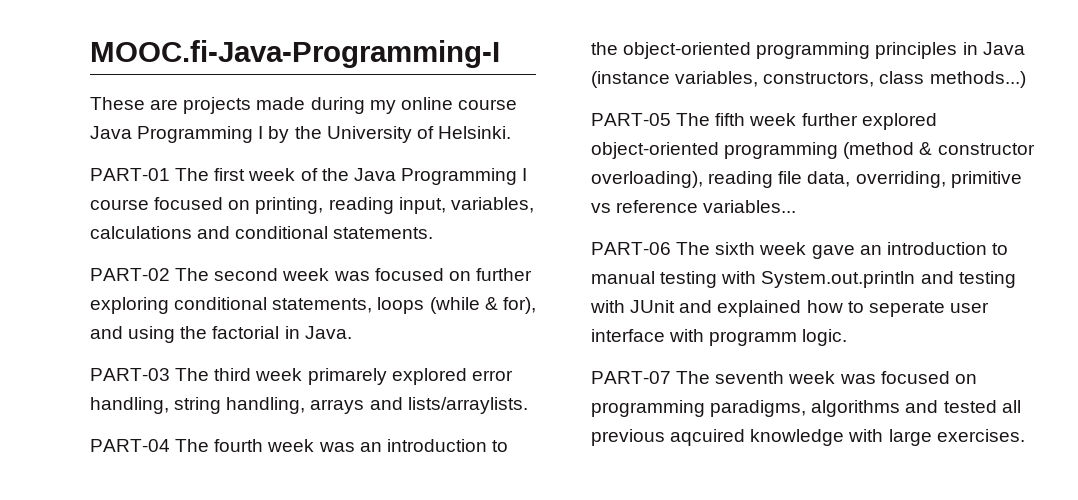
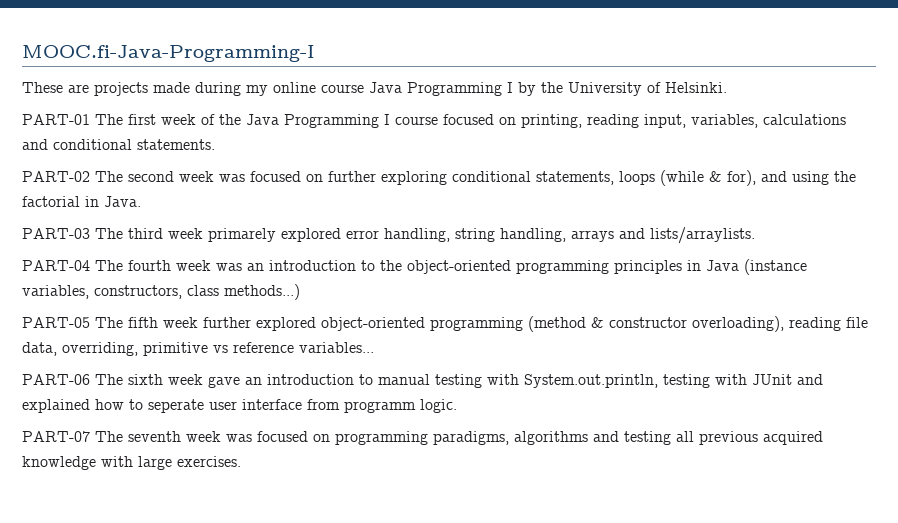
- PART-06 The sixth week gave an introduction to manual testing with System.out.println and testing with JUnit and explained how to seperate user interface with programm logic.
+ PART-06 The sixth week gave an introduction to manual testing with System.out.println, testing with JUnit and explained how to seperate user interface from programm logic.
- PART-07 The seventh week was focused on programming paradigms, algorithms and tested all previous aqcuired knowledge with large exercises.
+ PART-07 The seventh week was focused on programming paradigms, algorithms and testing all previous acquired knowledge with large exercises.

